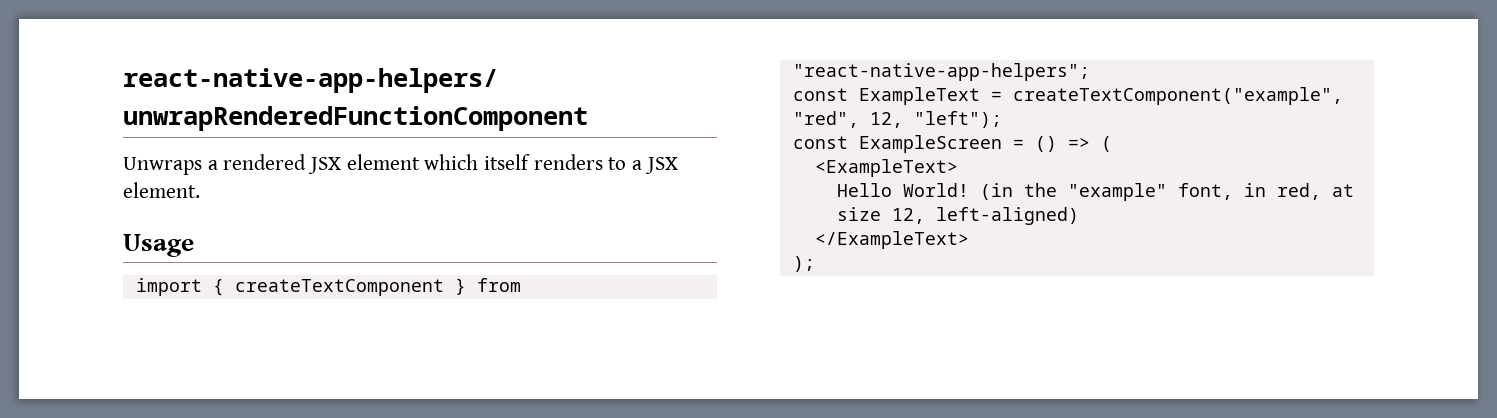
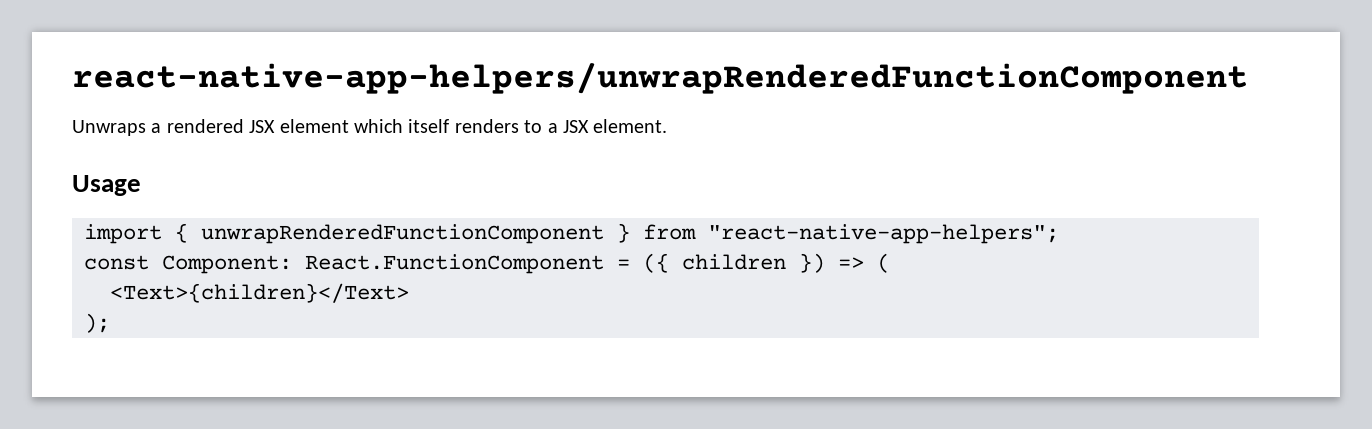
- import { createTextComponent } from "react-native-app-helpers";
+ import { unwrapRenderedFunctionComponent } from "react-native-app-helpers";
- const ExampleText = createTextComponent("example", "red", 12, "left");
- const ExampleScreen = () => (
- <ExampleText>
- Hello World! (in the "example" font, in red, at size 12, left-aligned)
- </ExampleText>
+ const Component: React.FunctionComponent = ({ children }) => (
+ <Text>{children}</Text>

